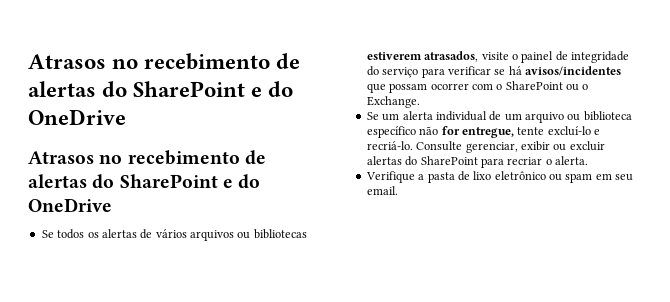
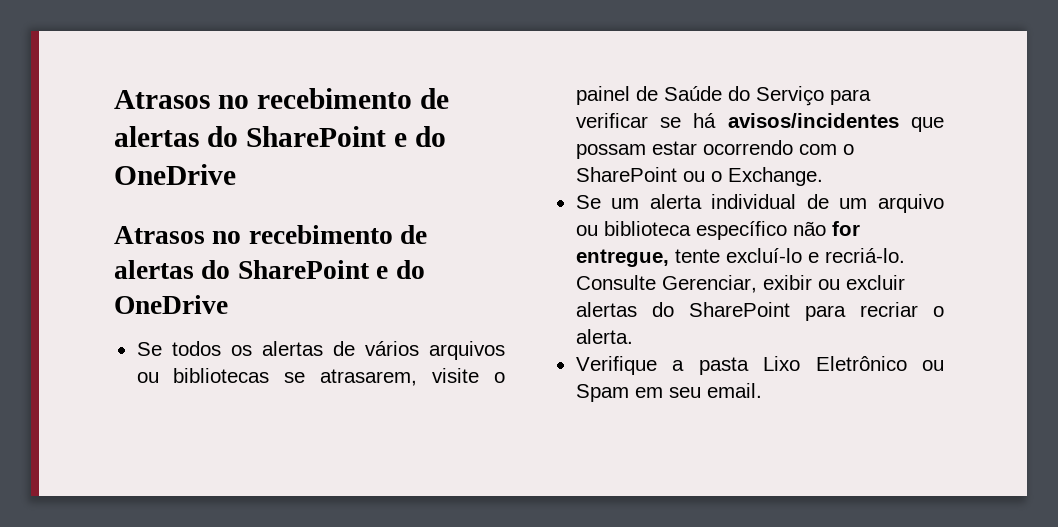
- Se todos os alertas de vários arquivos ou bibliotecas estiverem atrasados, visite o painel de integridade do serviço para verificar se há avisos/incidentes que possam ocorrer com o SharePoint ou o Exchange.
+ Se todos os alertas de vários arquivos ou bibliotecas se atrasarem, visite o painel de Saúde do Serviço para verificar se há avisos/incidentes que possam estar ocorrendo com o SharePoint ou o Exchange.
- Consulte gerenciar, exibir ou excluir alertas do SharePoint para recriar o alerta.
+ Consulte Gerenciar, exibir ou excluir alertas do SharePoint para recriar o alerta.
- Verifique a pasta de lixo eletrônico ou spam em seu email.
+ Verifique a pasta Lixo Eletrônico ou Spam em seu email.

